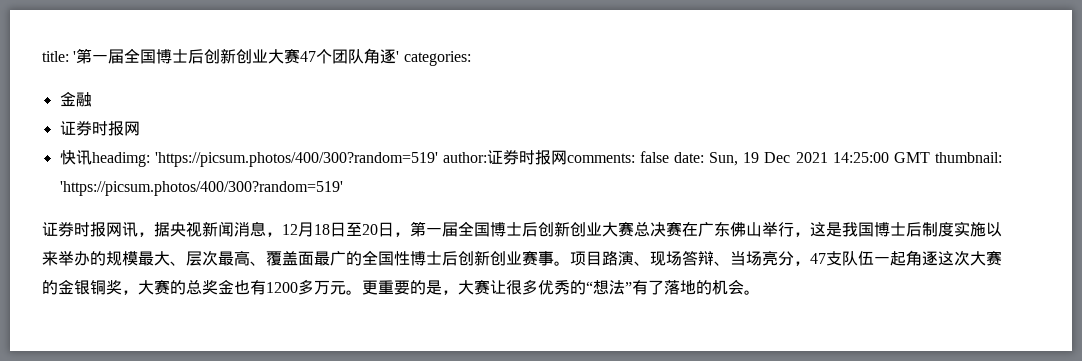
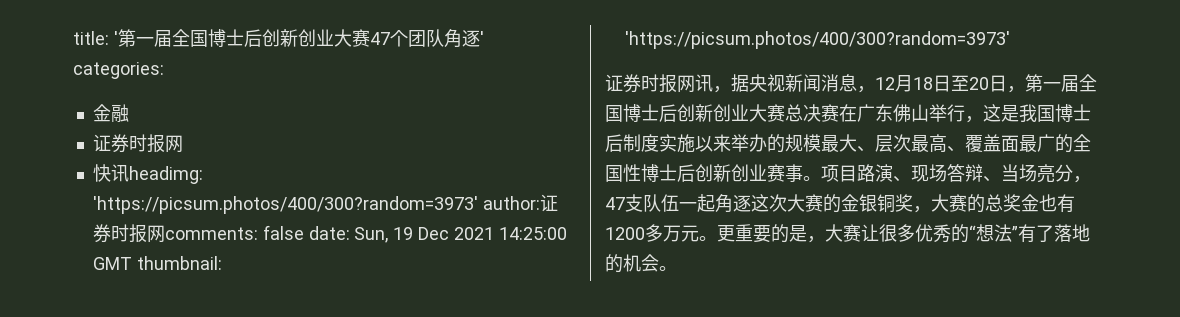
- 快讯headimg: 'https://picsum.photos/400/300?random=519' author:证券时报网comments: false date: Sun, 19 Dec 2021 14:25:00 GMT thumbnail: 'https://picsum.photos/400/300?random=519'
+ 快讯headimg: 'https://picsum.photos/400/300?random=3973' author:证券时报网comments: false date: Sun, 19 Dec 2021 14:25:00 GMT thumbnail: 'https://picsum.photos/400/300?random=3973'

